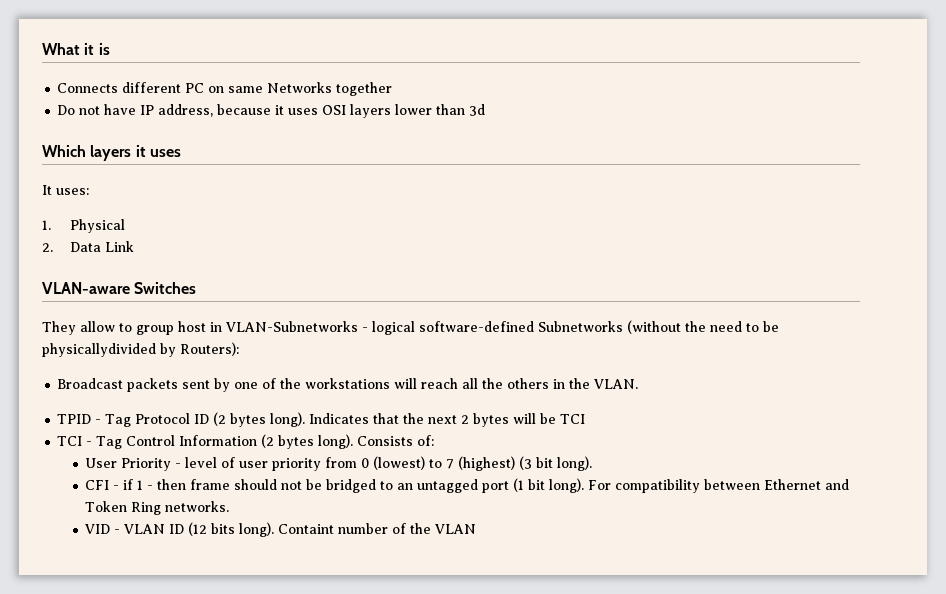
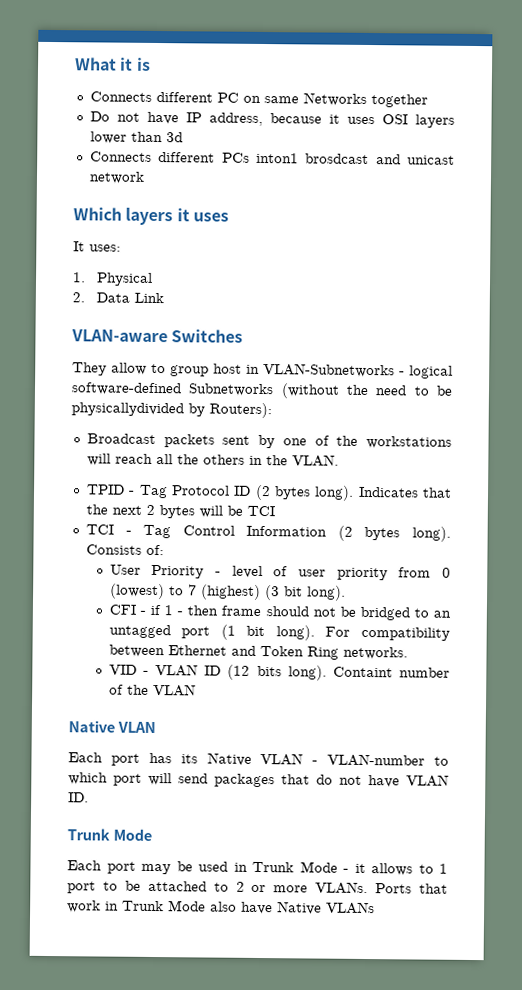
+ Connects different PCs inton1 brosdcast and unicast network
  Containt number of the VLAN
+ Native VLAN
+ Each port has its Native VLAN - VLAN-number to which port will send packages that do not have VLAN ID.
+ Trunk Mode
+ Each port may be used in Trunk Mode - it allows to 1 port to be attached to 2 or more VLANs. Ports that work in Trunk Mode also have Native VLANs

